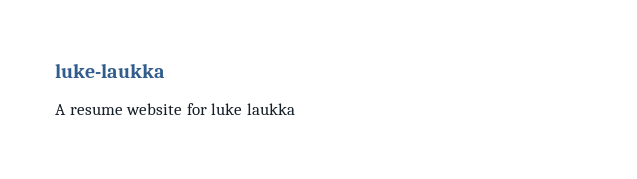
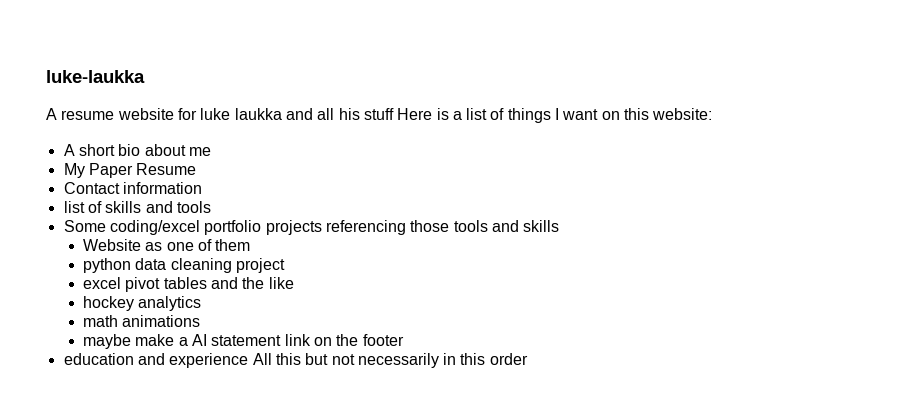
- A resume website for luke laukka
+ A resume website for luke laukka and all his stuff Here is a list of things I want on this website:
+ A short bio about me
+ My Paper Resume
+ Contact information
+ list of skills and tools
+ Some coding/excel portfolio projects referencing those tools and skills
+ Website as one of them
+ python data cleaning project
+ excel pivot tables and the like
+ hockey analytics
+ math animations
+ maybe make a AI statement link on the footer
+ education and experience All this but not necessarily in this order

